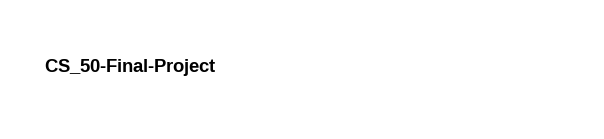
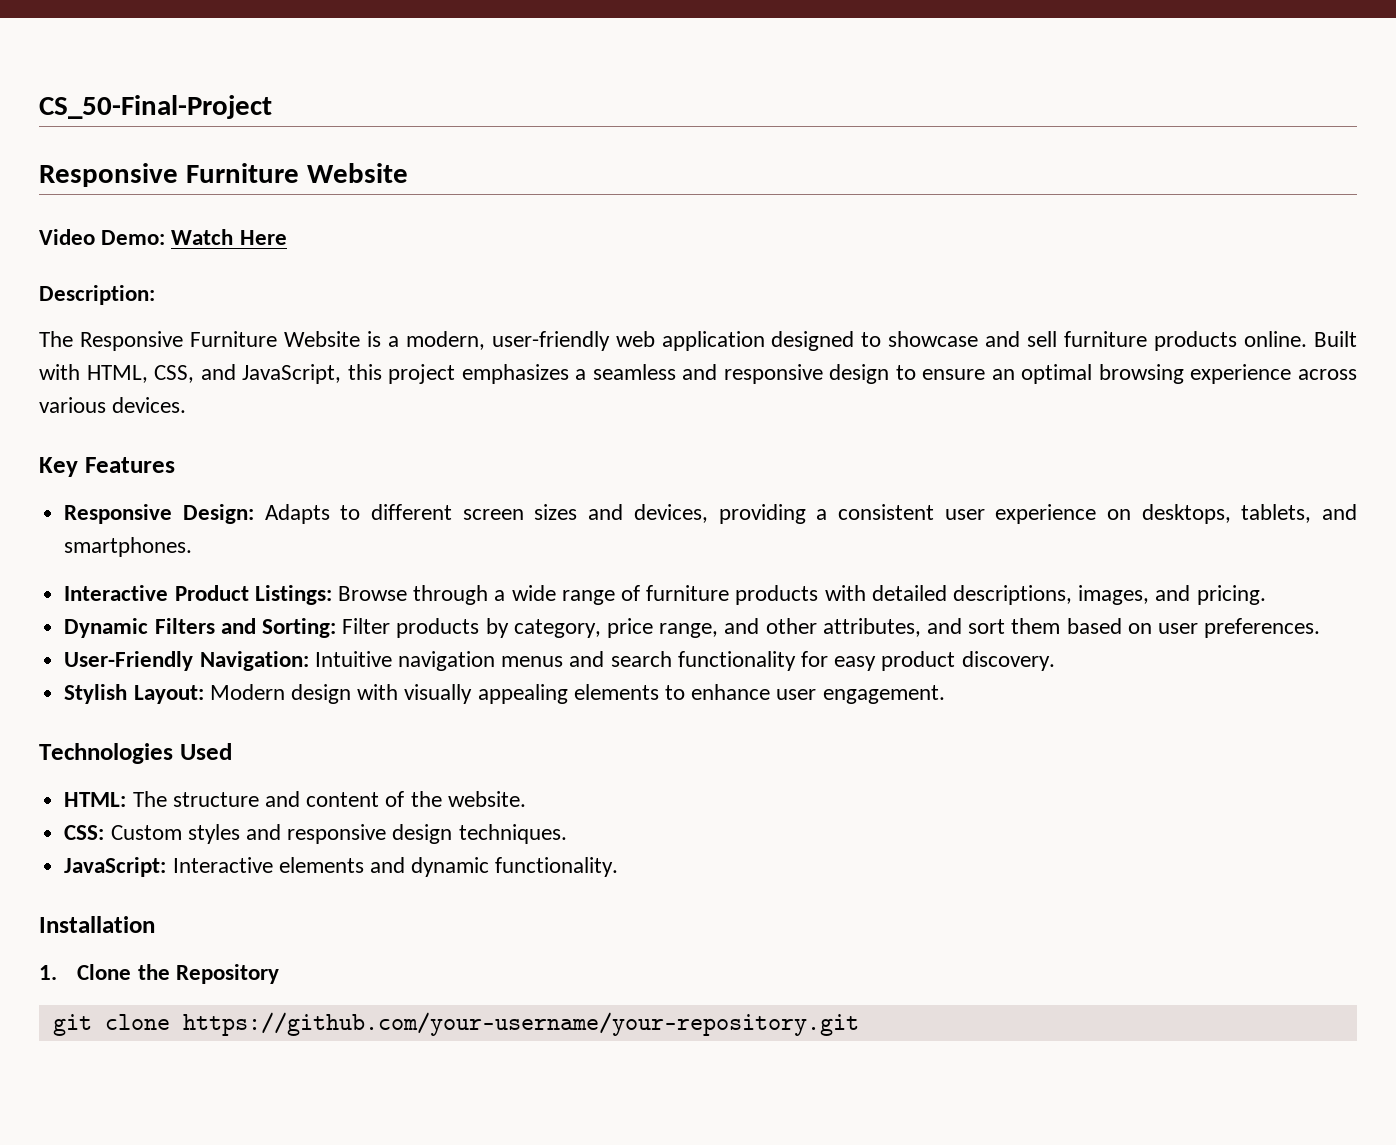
  CS_50-Final-Project
+ Responsive Furniture Website
+ Video Demo: Watch Here
+ Description:
+ The Responsive Furniture Website is a modern, user-friendly web application designed to showcase and sell furniture products online. Built with HTML, CSS, and JavaScript, this project emphasizes a seamless and responsive design to ensure an optimal browsing experience across various devices.
+ Key Features
+ Responsive Design: Adapts to different screen sizes and devices, providing a consistent user experience on desktops, tablets, and smartphones.
+ Interactive Product Listings: Browse through a wide range of furniture products with detailed descriptions, images, and pricing.
+ Dynamic Filters and Sorting: Filter products by category, price range, and other attributes, and sort them based on user preferences.
+ User-Friendly Navigation: Intuitive navigation menus and search functionality for easy product discovery.
+ Stylish Layout: Modern design with visually appealing elements to enhance user engagement.
+ Technologies Used
+ HTML: The structure and content of the website.
+ CSS: Custom styles and responsive design techniques.
+ JavaScript: Interactive elements and dynamic functionality.
+ Installation
+ 1. Clone the Repository
+ git clone https://github.com/your-username/your-repository.git

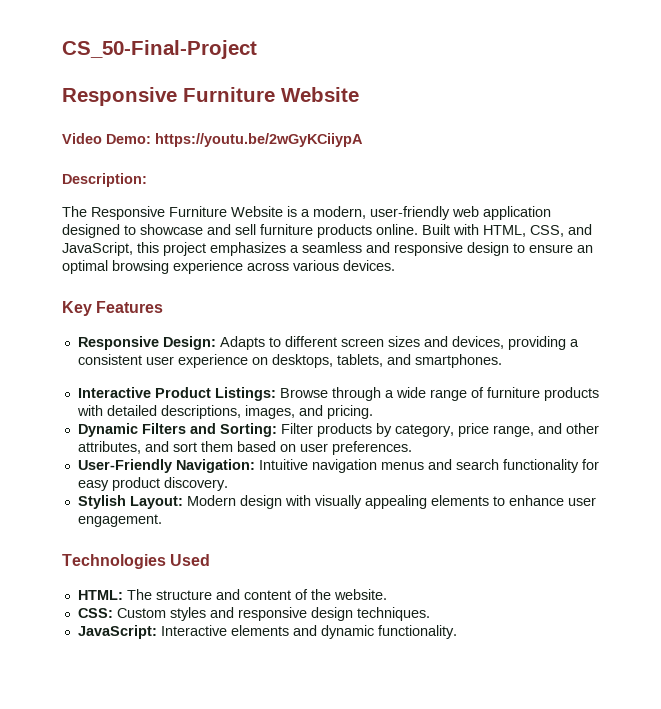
- Video Demo: Watch Here
+ Video Demo: https://youtu.be/2wGyKCiiypA
- Installation
- 1. Clone the Repository
- git clone https://github.com/your-username/your-repository.git

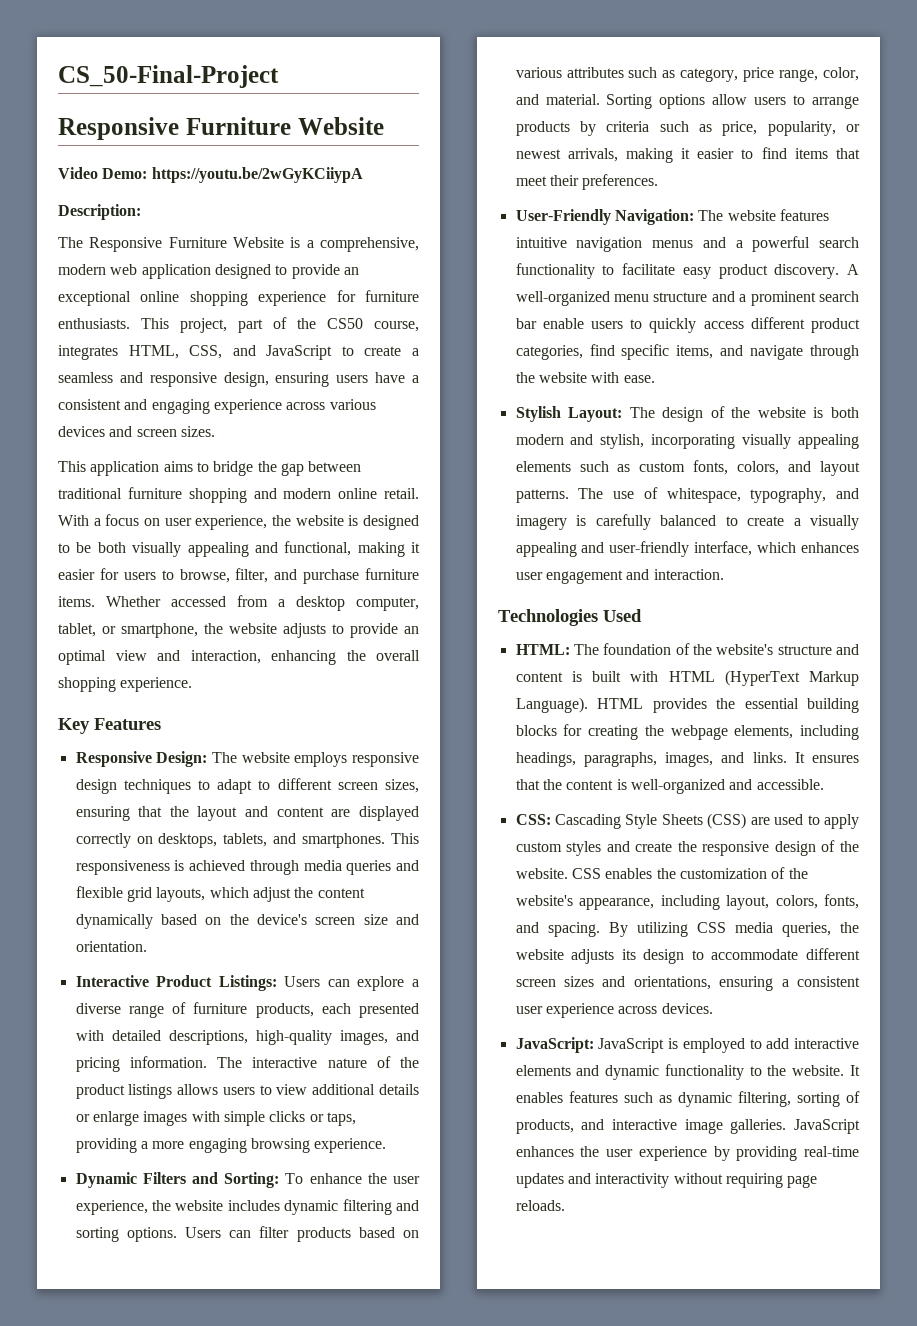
- The Responsive Furniture Website is a modern, user-friendly web application designed to showcase and sell furniture products online. Built with HTML, CSS, and JavaScript, this project emphasizes a seamless and responsive design to ensure an optimal browsing experience across various devices.
+ The Responsive Furniture Website is a comprehensive, modern web application designed to provide an exceptional online shopping experience for furniture enthusiasts. This project, part of the CS50 course, integrates HTML, CSS, and JavaScript to create a seamless and responsive design, ensuring users have a consistent and engaging experience across various devices and screen sizes.
+ This application aims to bridge the gap between traditional furniture shopping and modern online retail. With a focus on user experience, the website is designed to be both visually appealing and functional, making it easier for users to browse, filter, and purchase furniture items. Whether accessed from a desktop computer, tablet, or smartphone, the website adjusts to provide an optimal view and interaction, enhancing the overall shopping experience.
  Key Features
- Responsive Design: Adapts to different screen sizes and devices, providing a consistent user experience on desktops, tablets, and smartphones.
- Interactive Product Listings: Browse through a wide range of furniture products with detailed descriptions, images, and pricing.
- Dynamic Filters and Sorting: Filter products by category, price range, and other attributes, and sort them based on user preferences.
- User-Friendly Navigation: Intuitive navigation menus and search functionality for easy product discovery.
- Stylish Layout: Modern design with visually appealing elements to enhance user engagement.
+ Responsive Design: The website employs responsive design techniques to adapt to different screen sizes, ensuring that the layout and content are displayed correctly on desktops, tablets, and smartphones. This responsiveness is achieved through media queries and flexible grid layouts, which adjust the content dynamically based on the device's screen size and orientation.
+ Interactive Product Listings: Users can explore a diverse range of furniture products, each presented with detailed descriptions, high-quality images, and pricing information. The interactive nature of the product listings allows users to view additional details or enlarge images with simple clicks or taps, providing a more engaging browsing experience.
+ Dynamic Filters and Sorting: To enhance the user experience, the website includes dynamic filtering and sorting options. Users can filter products based on various attributes such as category, price range, color, and material. Sorting options allow users to arrange products by criteria such as price, popularity, or newest arrivals, making it easier to find items that meet their preferences.
+ User-Friendly Navigation: The website features intuitive navigation menus and a powerful search functionality to facilitate easy product discovery. A well-organized menu structure and a prominent search bar enable users to quickly access different product categories, find specific items, and navigate through the website with ease.
+ Stylish Layout: The design of the website is both modern and stylish, incorporating visually appealing elements such as custom fonts, colors, and layout patterns. The use of whitespace, typography, and imagery is carefully balanced to create a visually appealing and user-friendly interface, which enhances user engagement and interaction.
  Technologies Used
- HTML: The structure and content of the website.
- CSS: Custom styles and responsive design techniques.
- JavaScript: Interactive elements and dynamic functionality.
+ HTML: The foundation of the website's structure and content is built with HTML (HyperText Markup Language). HTML provides the essential building blocks for creating the webpage elements, including headings, paragraphs, images, and links. It ensures that the content is well-organized and accessible.
+ CSS: Cascading Style Sheets (CSS) are used to apply custom styles and create the responsive design of the website. CSS enables the customization of the website's appearance, including layout, colors, fonts, and spacing. By utilizing CSS media queries, the website adjusts its design to accommodate different screen sizes and orientations, ensuring a consistent user experience across devices.
+ JavaScript: JavaScript is employed to add interactive elements and dynamic functionality to the website. It enables features such as dynamic filtering, sorting of products, and interactive image galleries. JavaScript enhances the user experience by providing real-time updates and interactivity without requiring page reloads.

